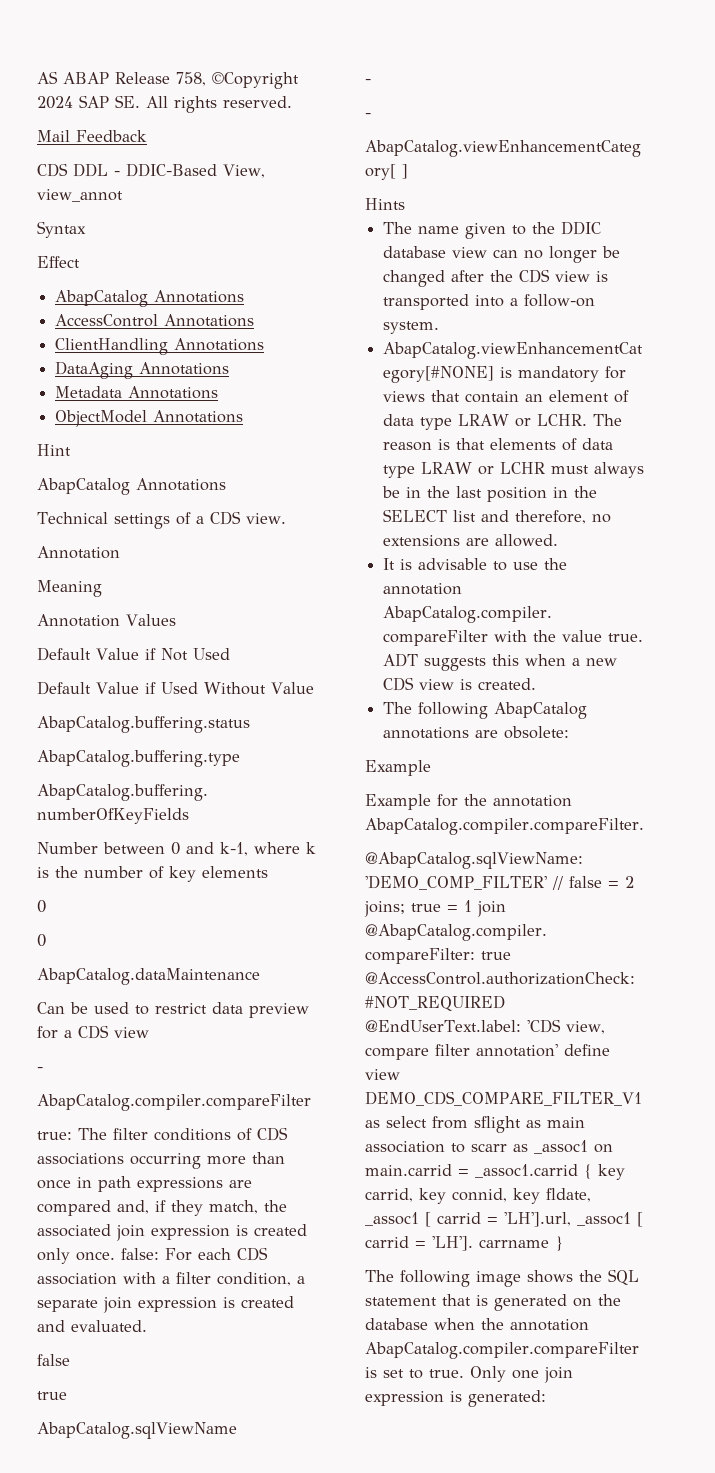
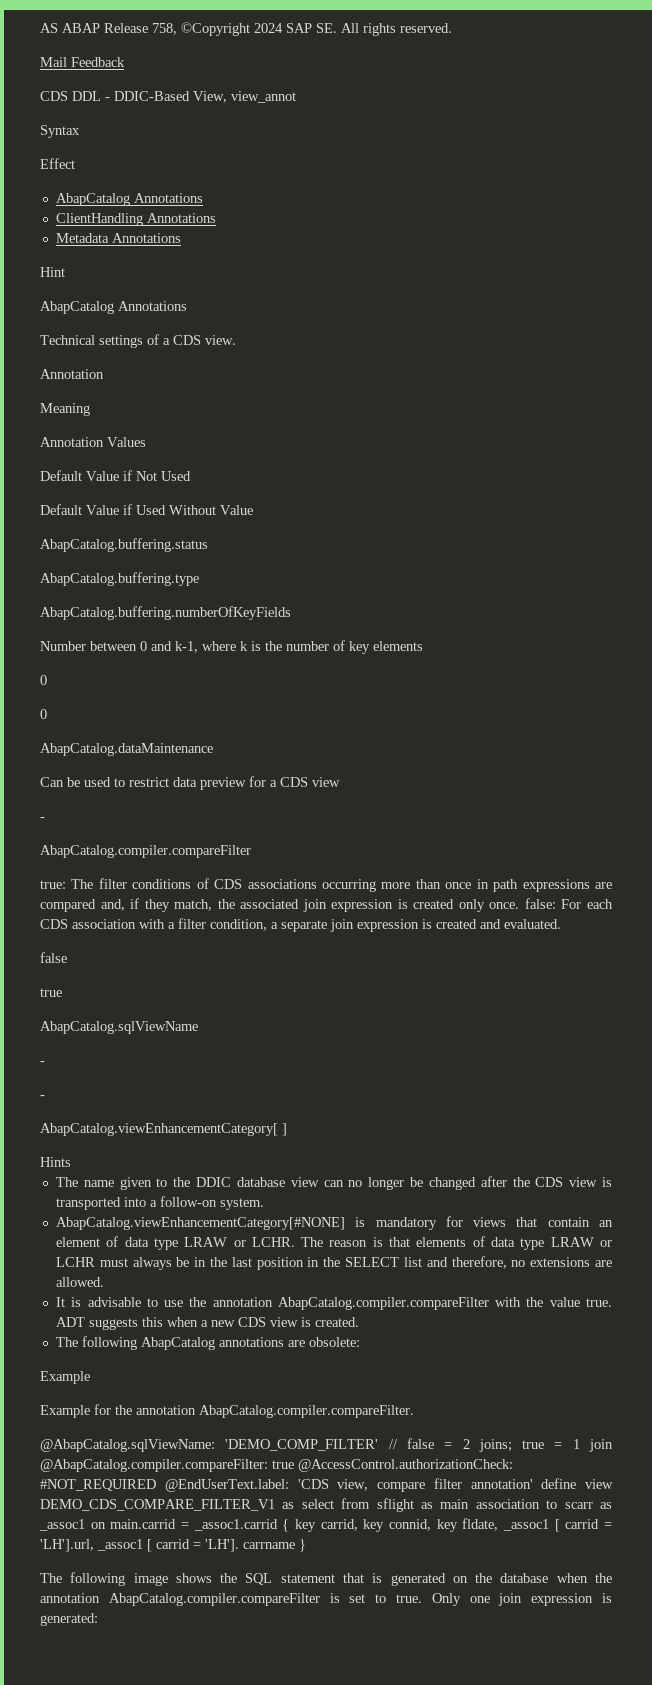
- AccessControl Annotations
- DataAging Annotations
- ObjectModel Annotations

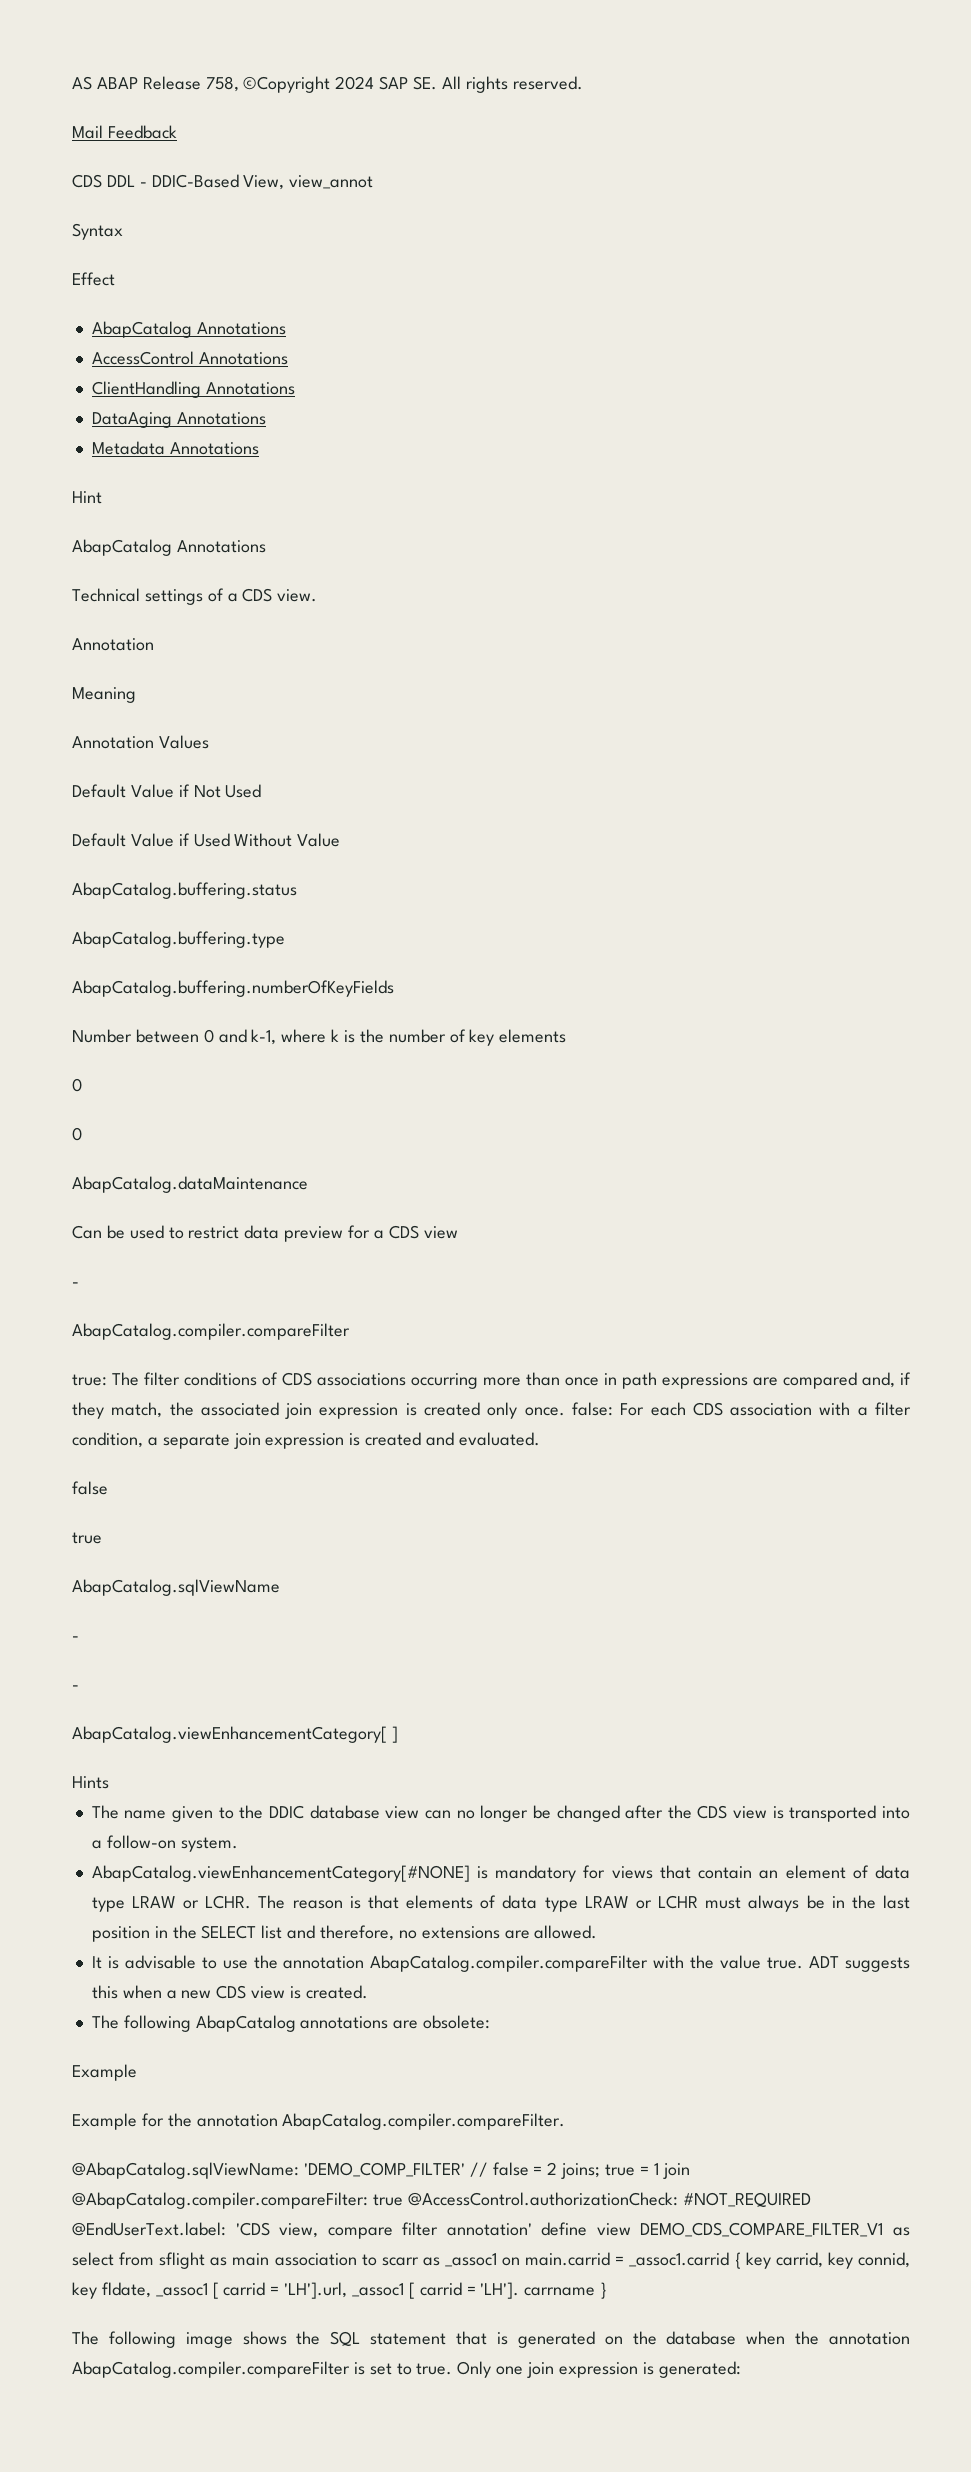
+ AccessControl Annotations
+ DataAging Annotations

